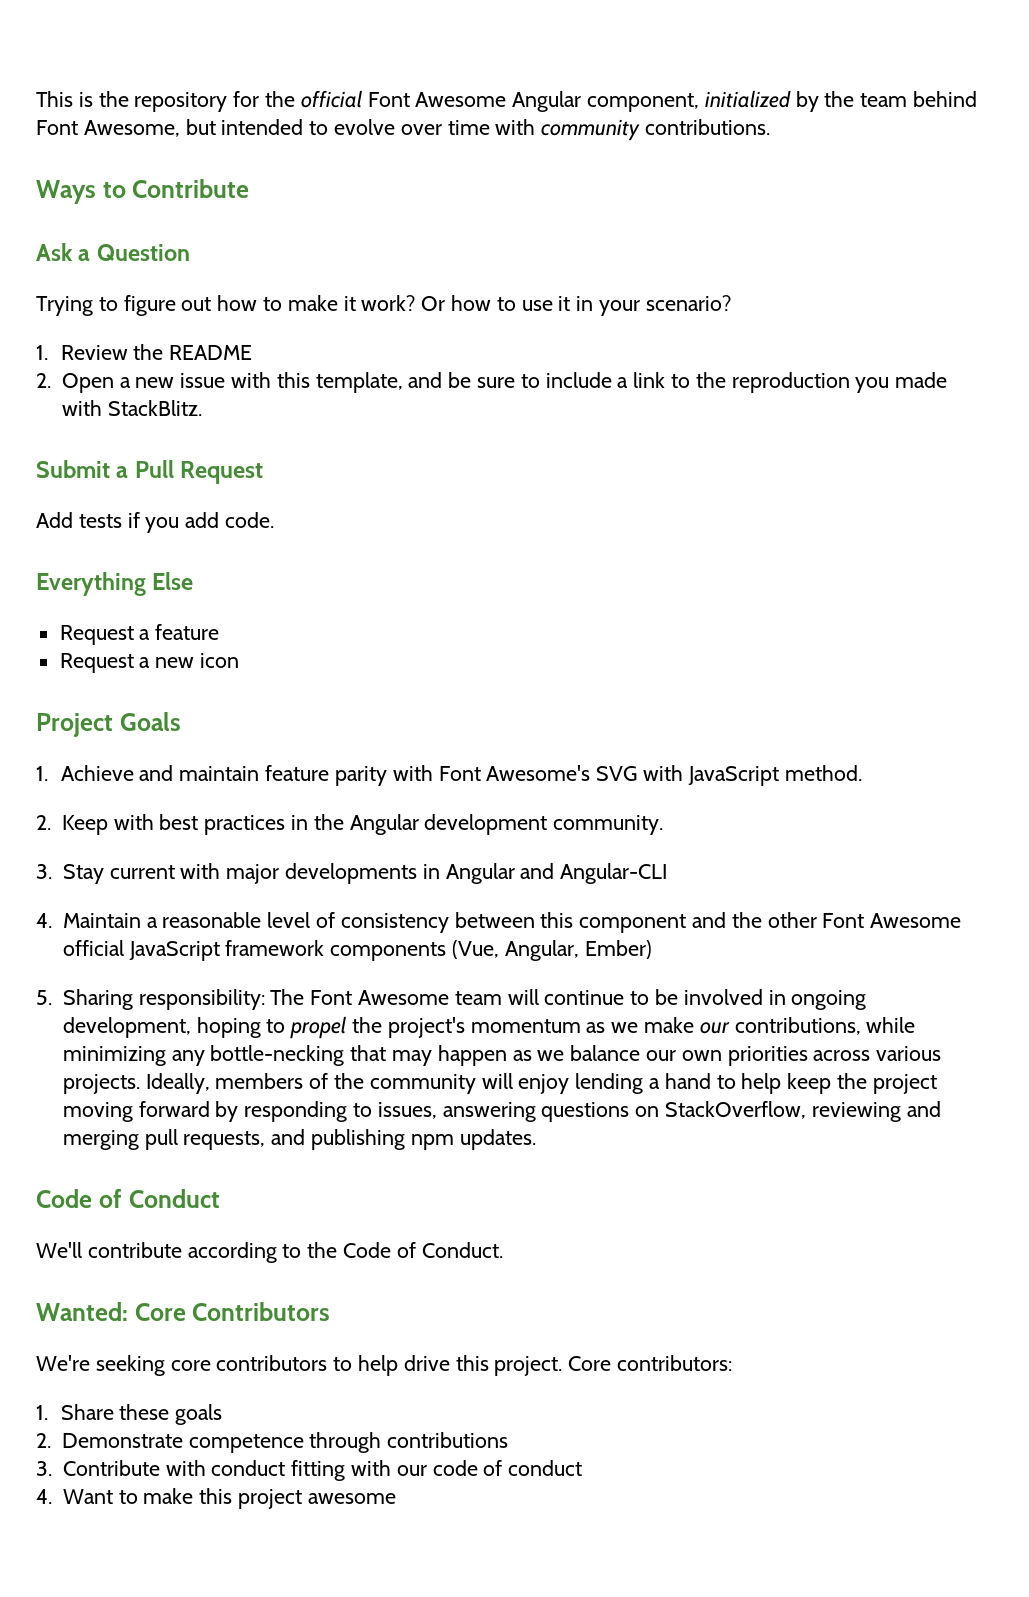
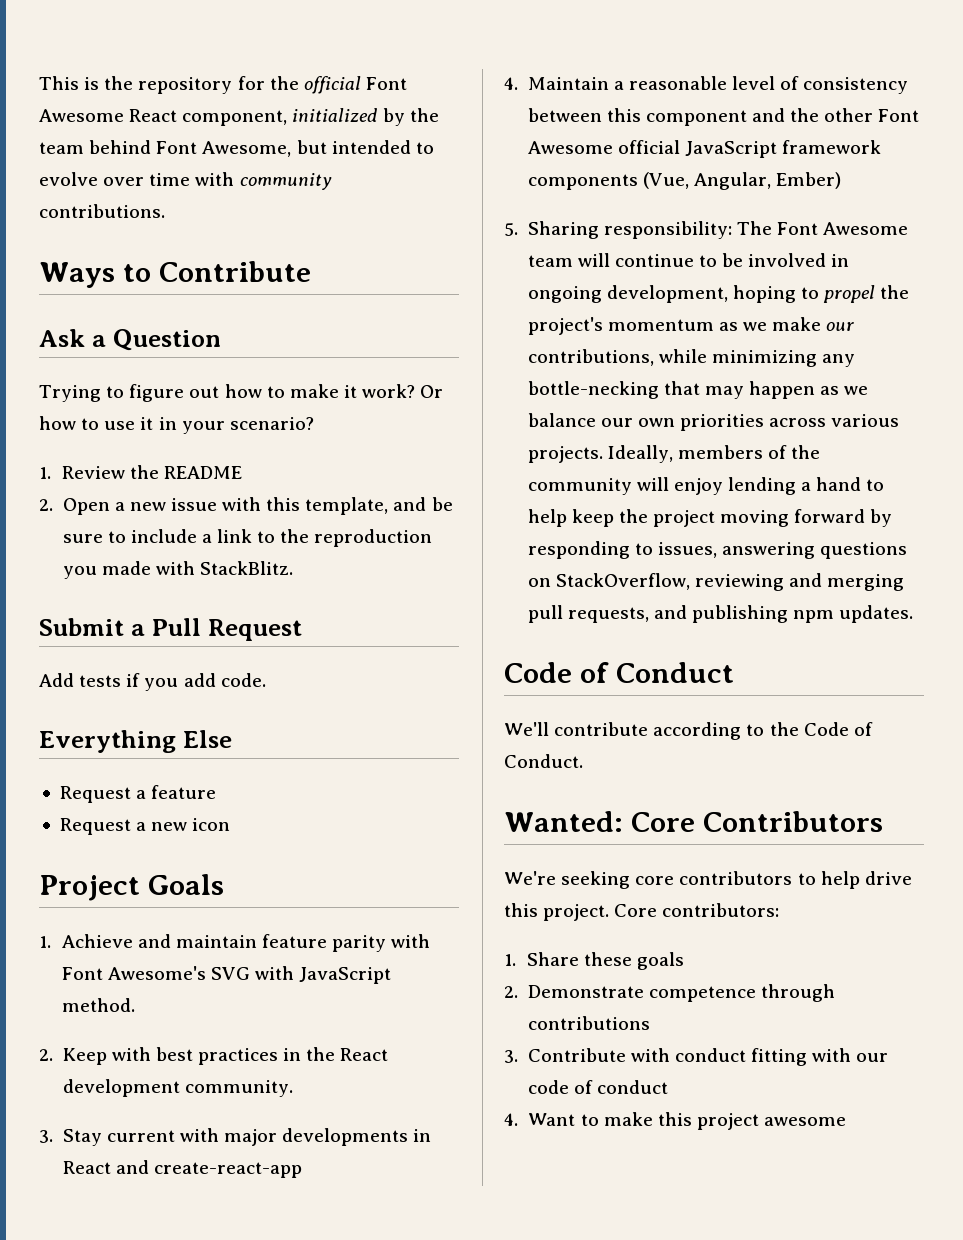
- This is the repository for the official Font Awesome Angular component, initialized by the team behind Font Awesome, but intended to evolve over time with community contributions.
+ This is the repository for the official Font Awesome React component, initialized by the team behind Font Awesome, but intended to evolve over time with community contributions.
- 2. Keep with best practices in the Angular development community.
+ 2. Keep with best practices in the React development community.
- 3. Stay current with major developments in Angular and Angular-CLI
+ 3. Stay current with major developments in React and create-react-app

